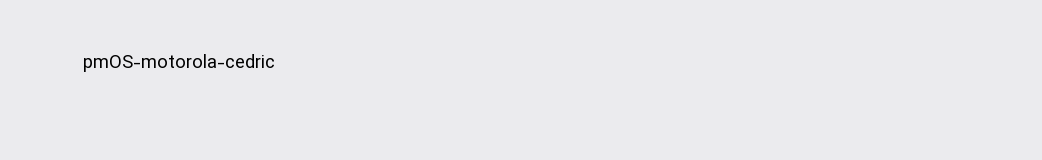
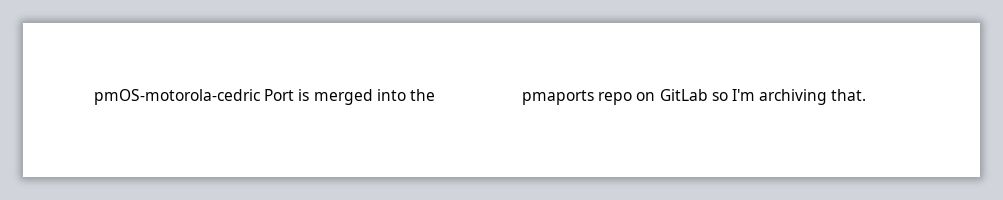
- pmOS-motorola-cedric
+ pmOS-motorola-cedric Port is merged into the pmaports repo on GitLab so I'm archiving that.

